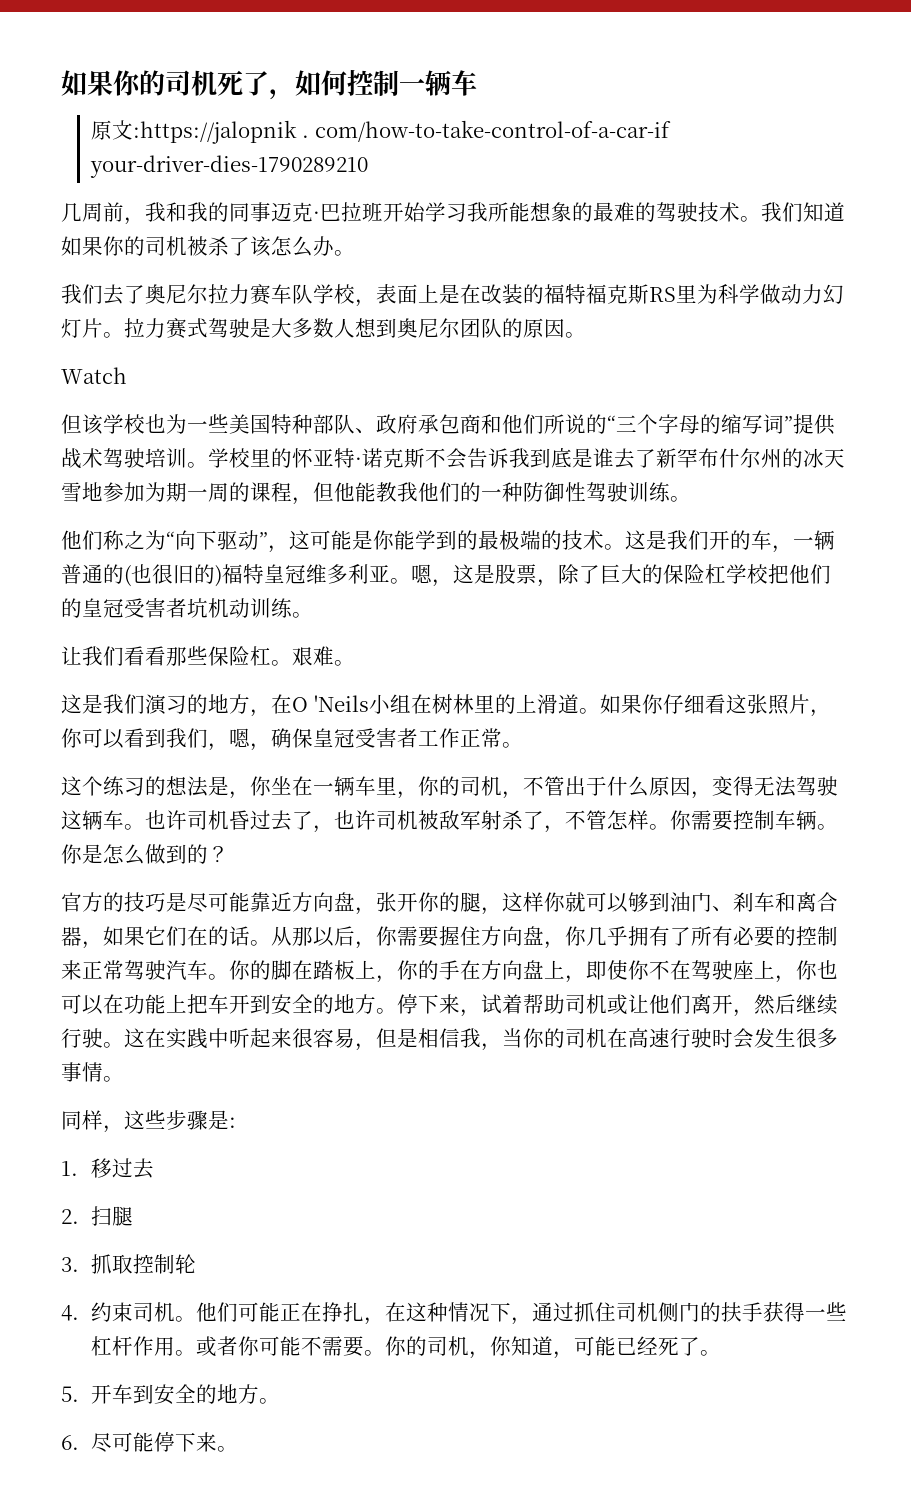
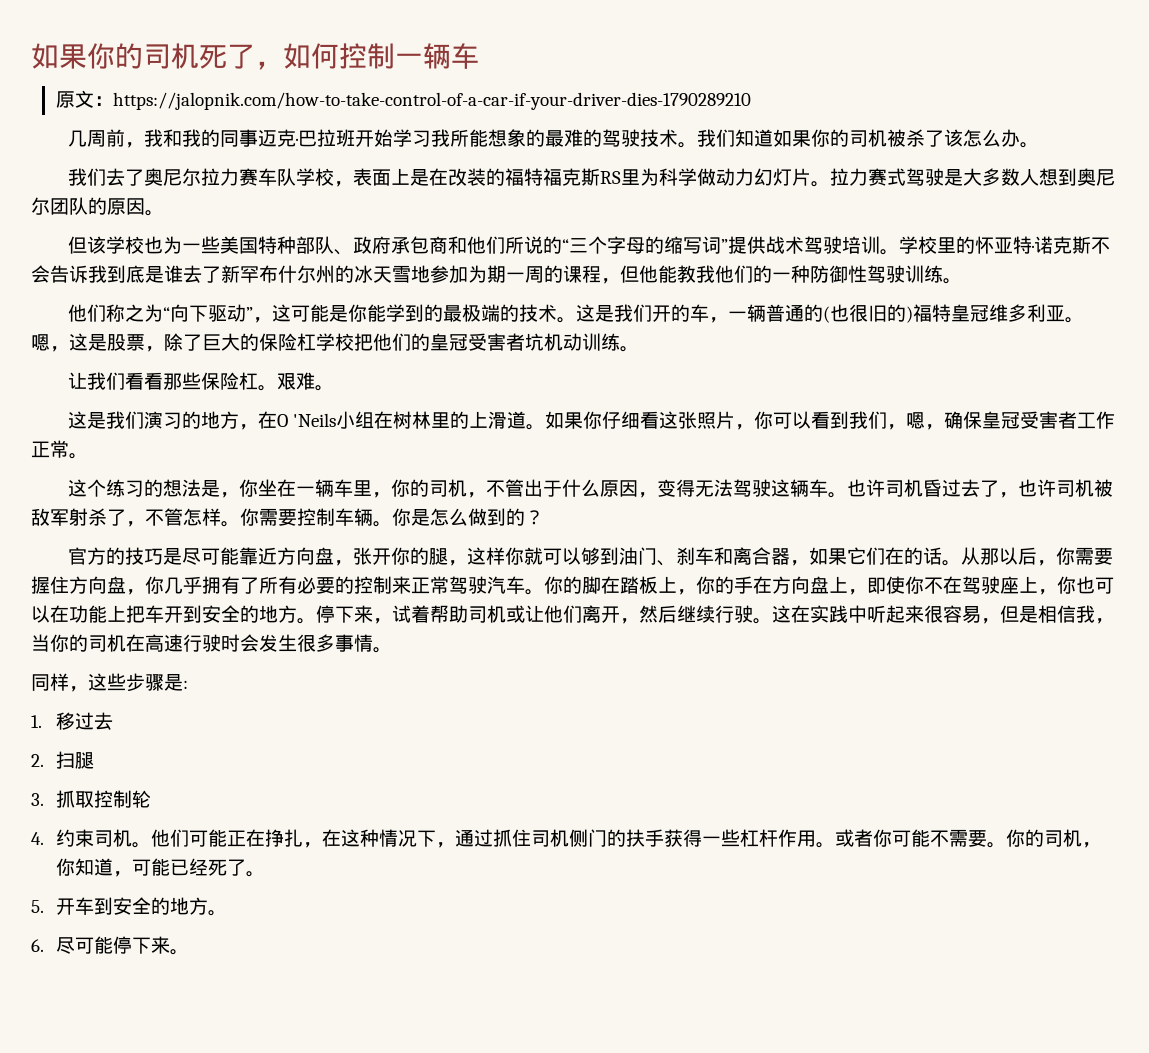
- 原文:https://jalopnik . com/how-to-take-control-of-a-car-if your-driver-dies-1790289210
+ 原文：https://jalopnik.com/how-to-take-control-of-a-car-if-your-driver-dies-1790289210
- Watch

